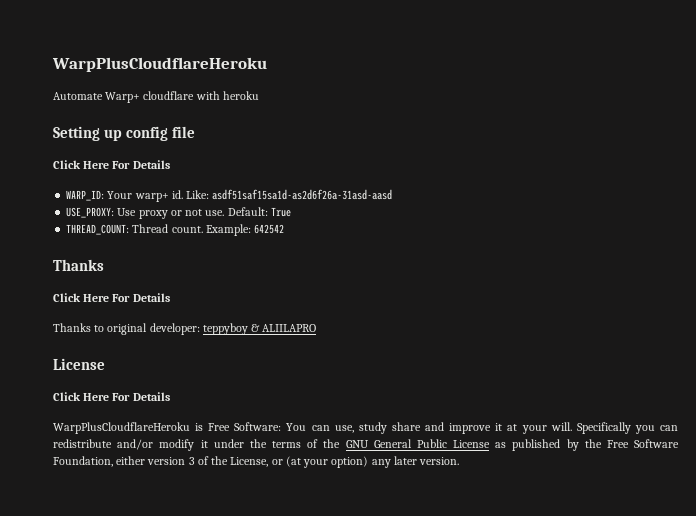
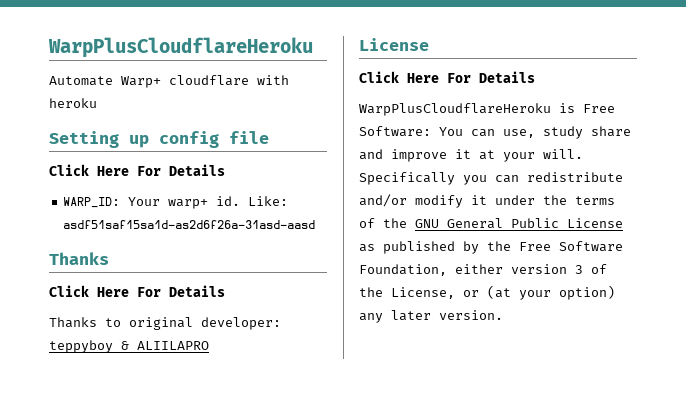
- USE_PROXY: Use proxy or not use. Default: True
- THREAD_COUNT: Thread count. Example: 642542

